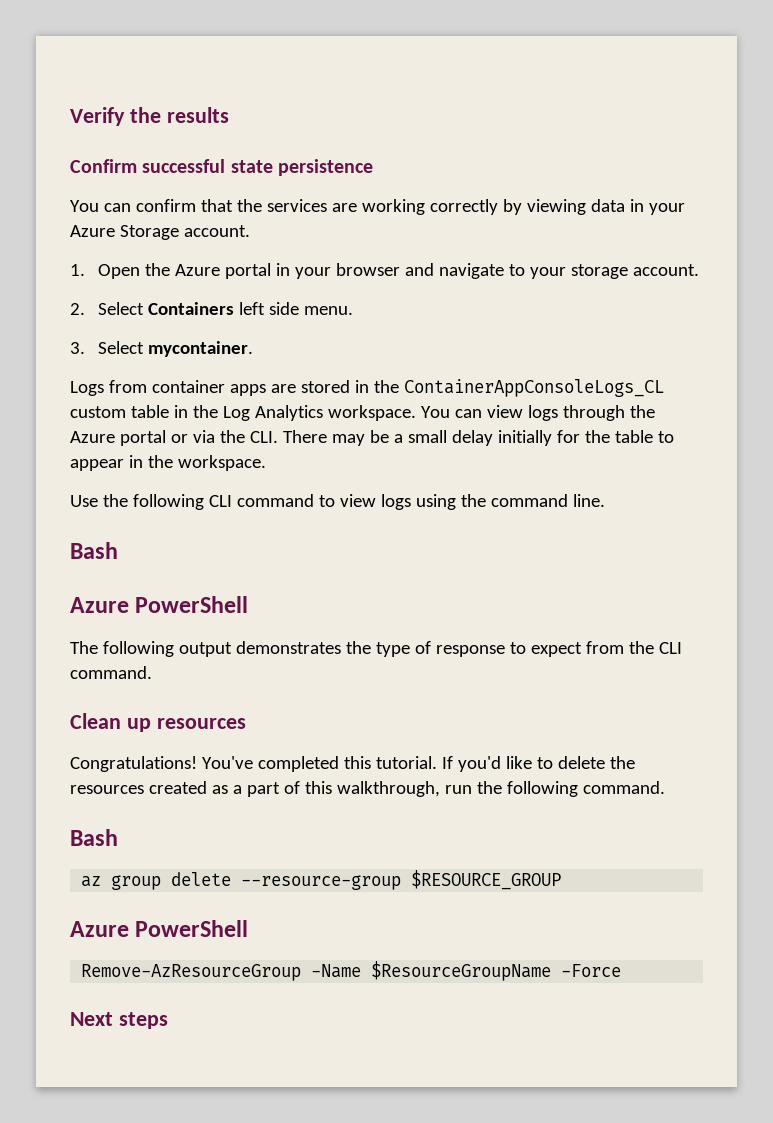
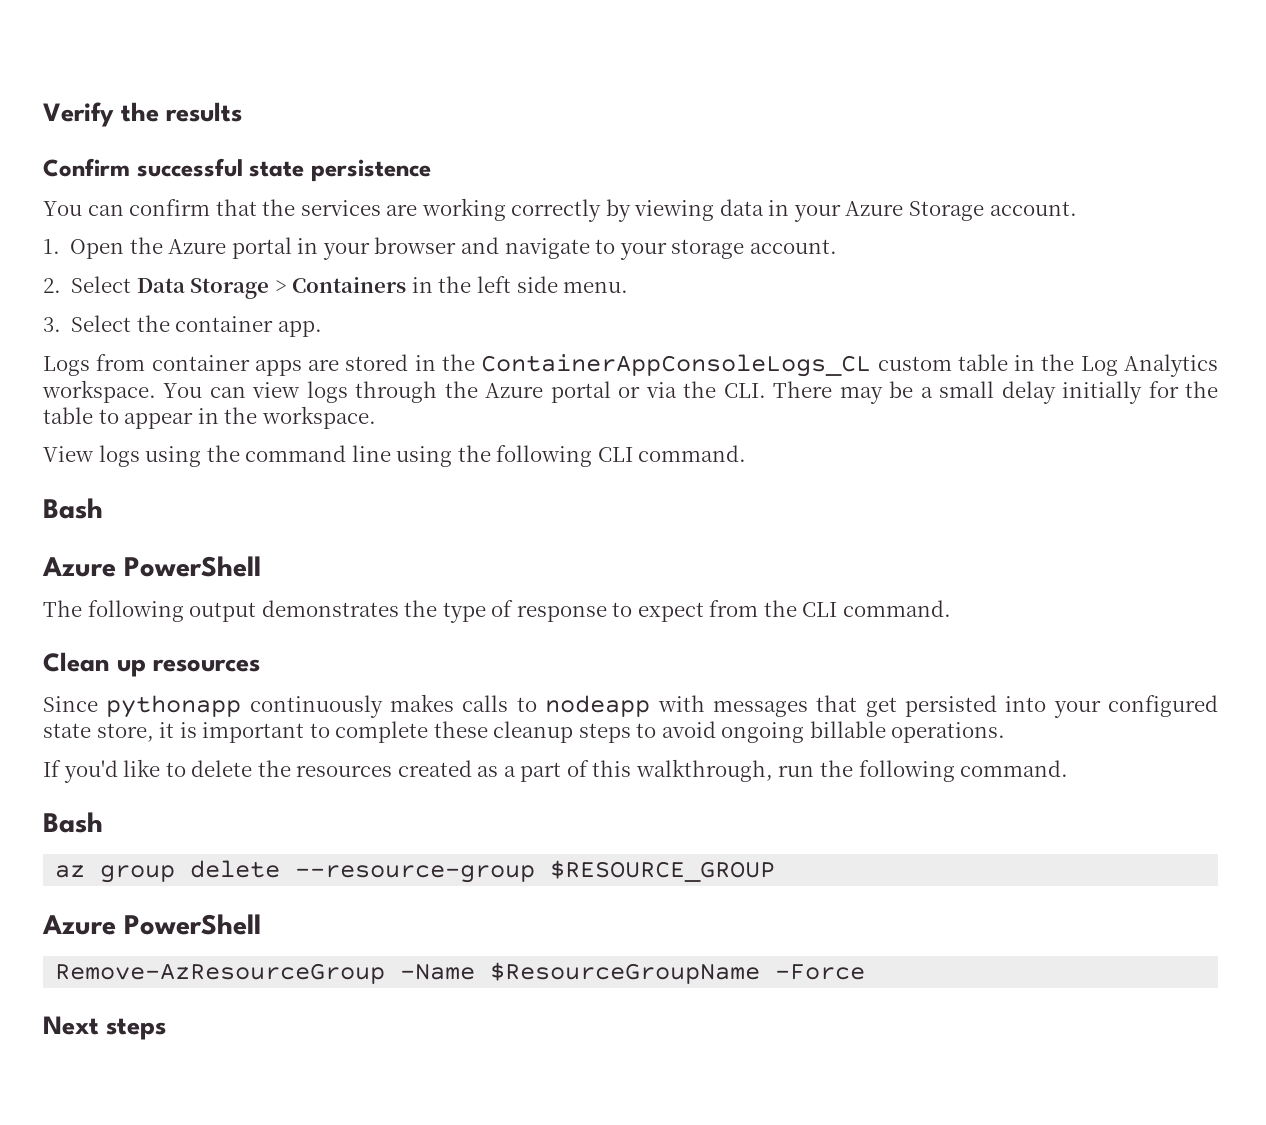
- 2. Select Containers left side menu.
+ 2. Select Data Storage > Containers in the left side menu.
- 3. Select mycontainer.
+ 3. Select the container app.
- Use the following CLI command to view logs using the command line.
+ View logs using the command line using the following CLI command.
- Congratulations! You've completed this tutorial. If you'd like to delete the resources created as a part of this walkthrough, run the following command.
+ Since pythonapp continuously makes calls to nodeapp with messages that get persisted into your configured state store, it is important to complete these cleanup steps to avoid ongoing billable operations.
+ If you'd like to delete the resources created as a part of this walkthrough, run the following command.

